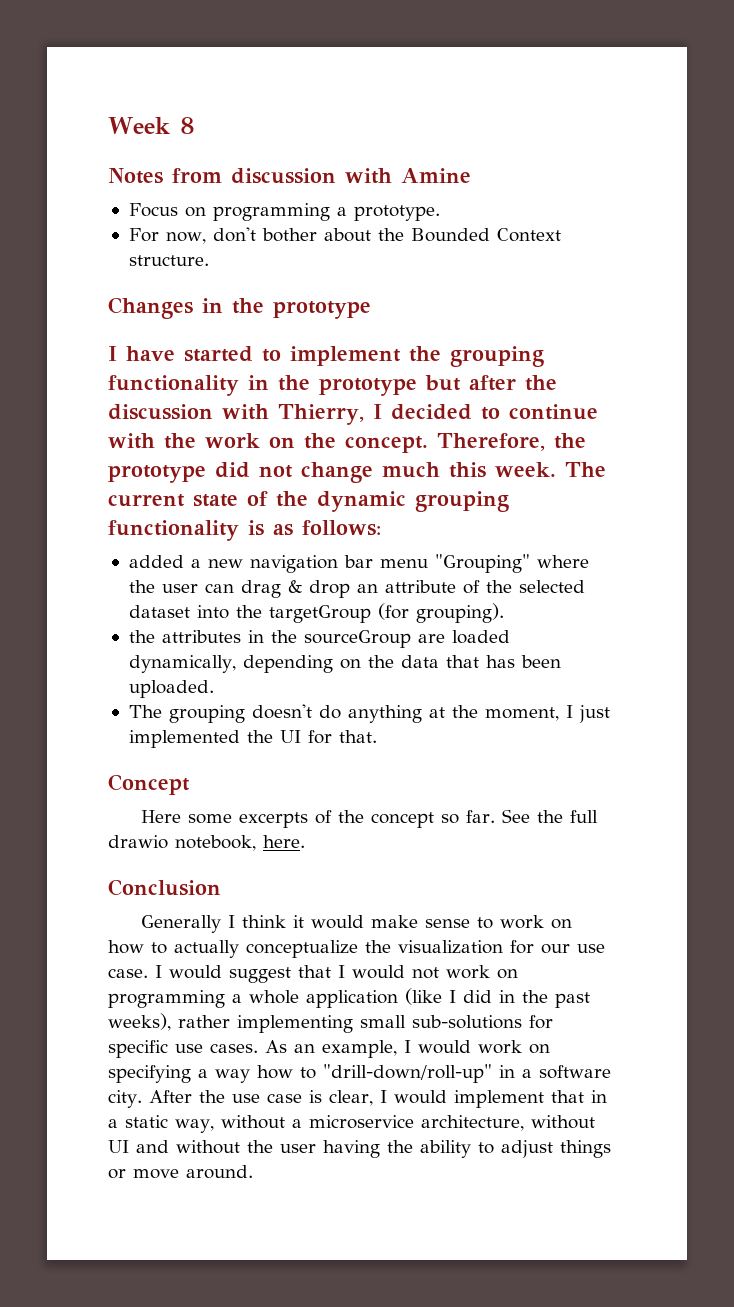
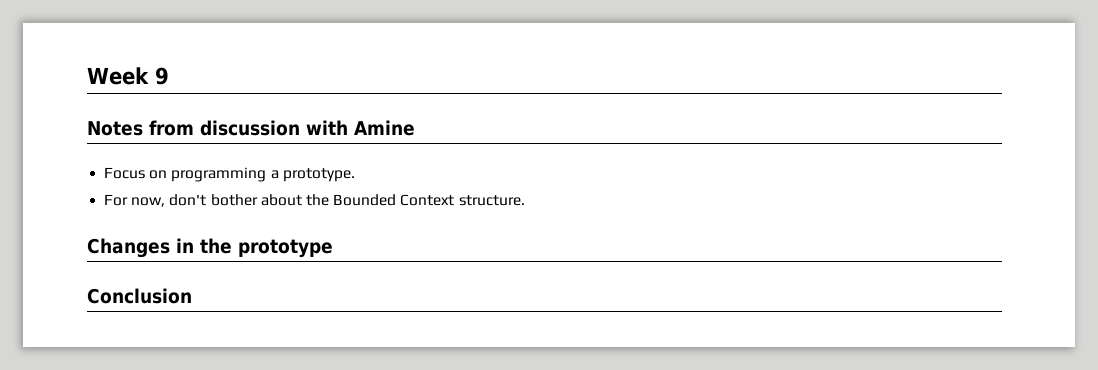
- Week 8
+ Week 9
- I have started to implement the grouping functionality in the prototype but after the discussion with Thierry, I decided to continue with the work on the concept. Therefore, the prototype did not change much this week. The current state of the dynamic grouping functionality is as follows:
- added a new navigation bar menu "Grouping" where the user can drag & drop an attribute of the selected dataset into the targetGroup (for grouping).
- the attributes in the sourceGroup are loaded dynamically, depending on the data that has been uploaded.
- The grouping doesn't do anything at the moment, I just implemented the UI for that.
- Concept
- Here some excerpts of the concept so far. See the full drawio notebook, here.
  Conclusion
- Generally I think it would make sense to work on how to actually conceptualize the visualization for our use case. I would suggest that I would not work on programming a whole application (like I did in the past weeks), rather implementing small sub-solutions for specific use cases. As an example, I would work on specifying a way how to "drill-down/roll-up" in a software city. After the use case is clear, I would implement that in a static way, without a microservice architecture, without UI and without the user having the ability to adjust things or move around.

